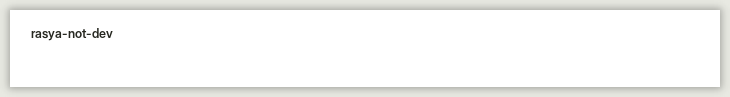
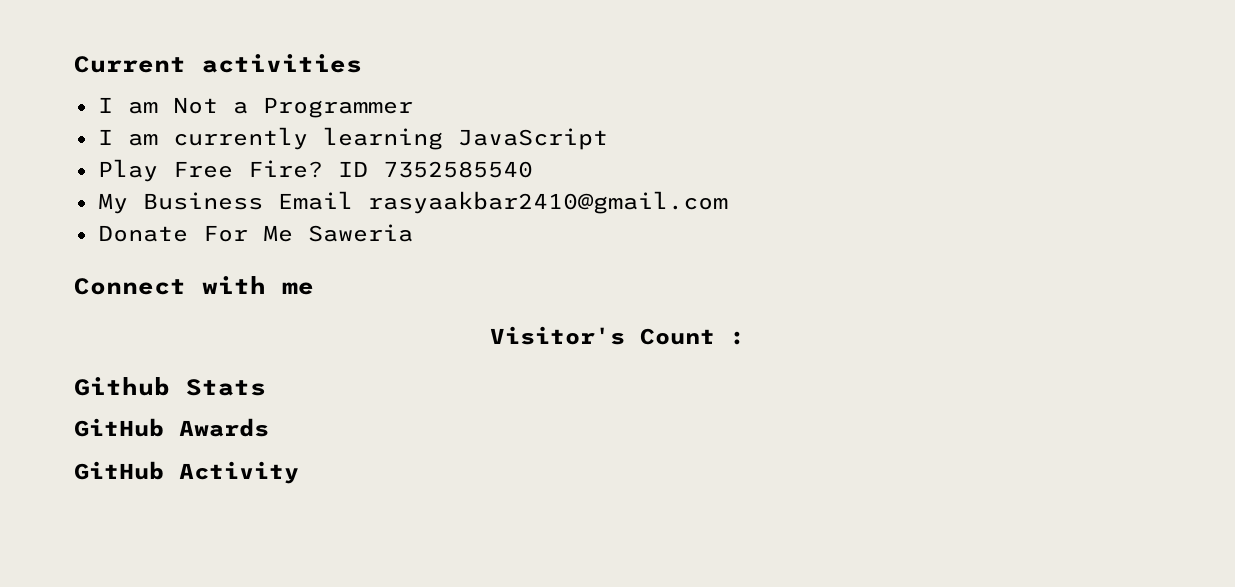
- rasya-not-dev
+ Current activities
+ I am Not a Programmer
+ I am currently learning JavaScript
+ Play Free Fire? ID 7352585540
+ My Business Email rasyaakbar2410@gmail.com
+ Donate For Me Saweria
+ Connect with me
+ Visitor's Count :
+ Github Stats
+ GitHub Awards
+ GitHub Activity

